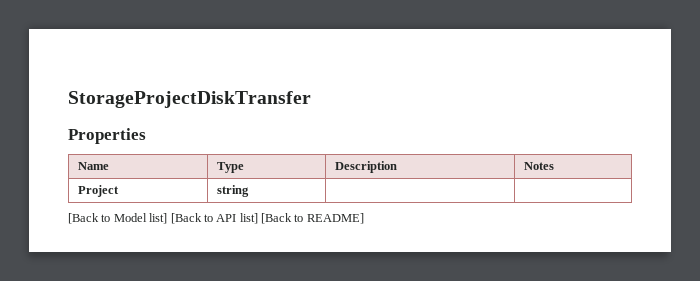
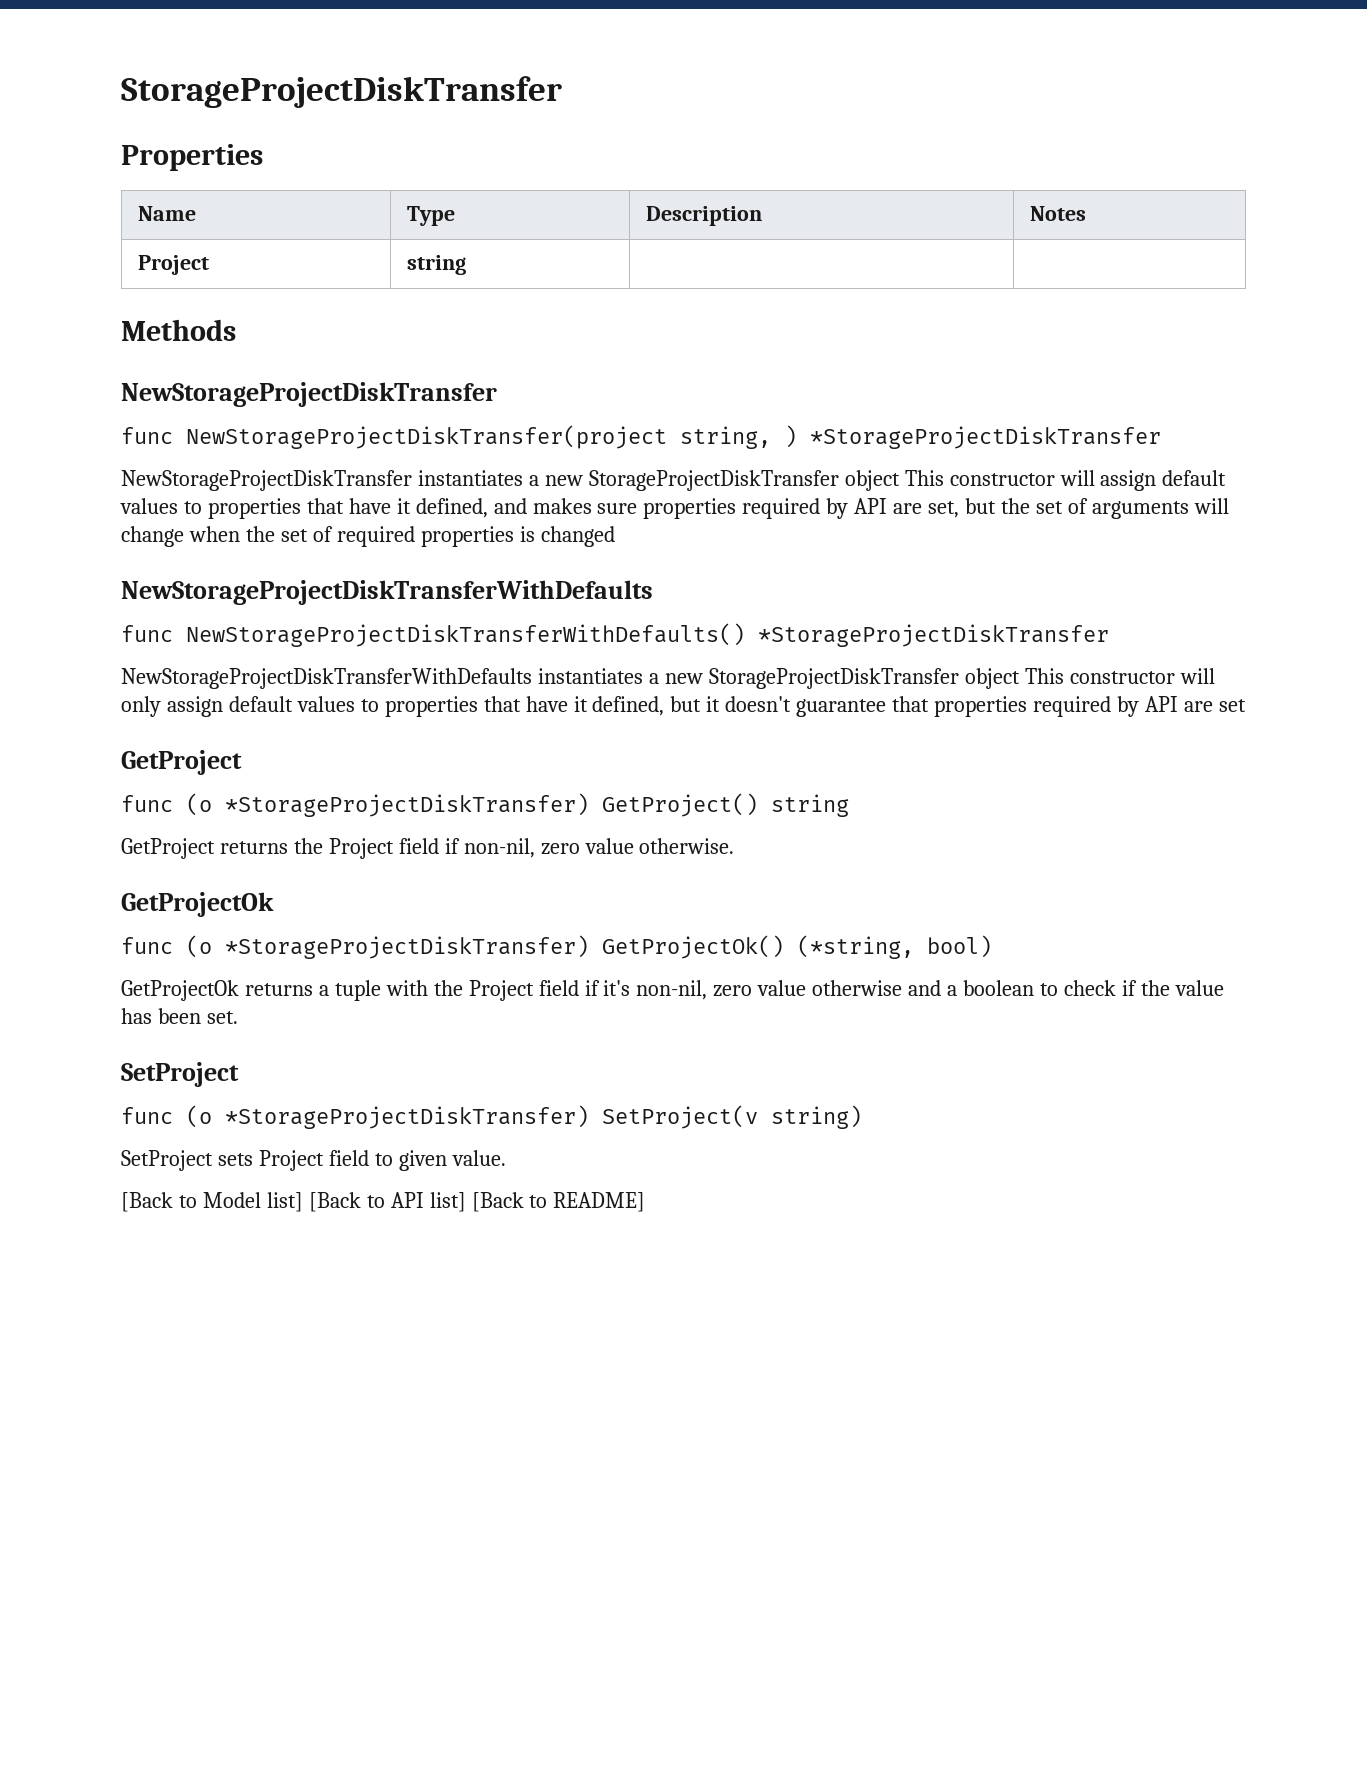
+ Methods
+ NewStorageProjectDiskTransfer
+ func NewStorageProjectDiskTransfer(project string, ) *StorageProjectDiskTransfer
+ NewStorageProjectDiskTransfer instantiates a new StorageProjectDiskTransfer object This constructor will assign default values to properties that have it defined, and makes sure properties required by API are set, but the set of arguments will change when the set of required properties is changed
+ NewStorageProjectDiskTransferWithDefaults
+ func NewStorageProjectDiskTransferWithDefaults() *StorageProjectDiskTransfer
+ NewStorageProjectDiskTransferWithDefaults instantiates a new StorageProjectDiskTransfer object This constructor will only assign default values to properties that have it defined, but it doesn't guarantee that properties required by API are set
+ GetProject
+ func (o *StorageProjectDiskTransfer) GetProject() string
+ GetProject returns the Project field if non-nil, zero value otherwise.
+ GetProjectOk
+ func (o *StorageProjectDiskTransfer) GetProjectOk() (*string, bool)
+ GetProjectOk returns a tuple with the Project field if it's non-nil, zero value otherwise and a boolean to check if the value has been set.
+ SetProject
+ func (o *StorageProjectDiskTransfer) SetProject(v string)
+ SetProject sets Project field to given value.

